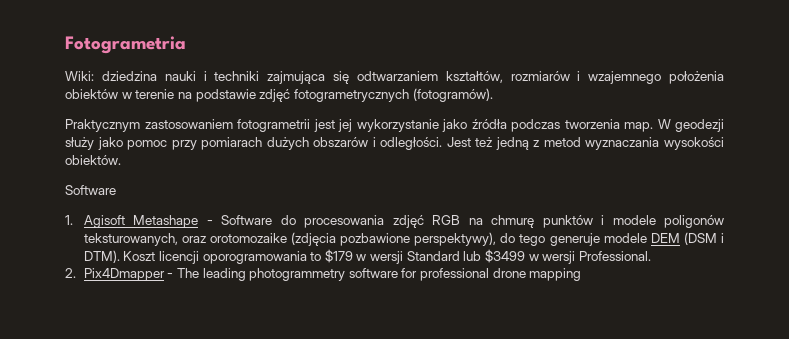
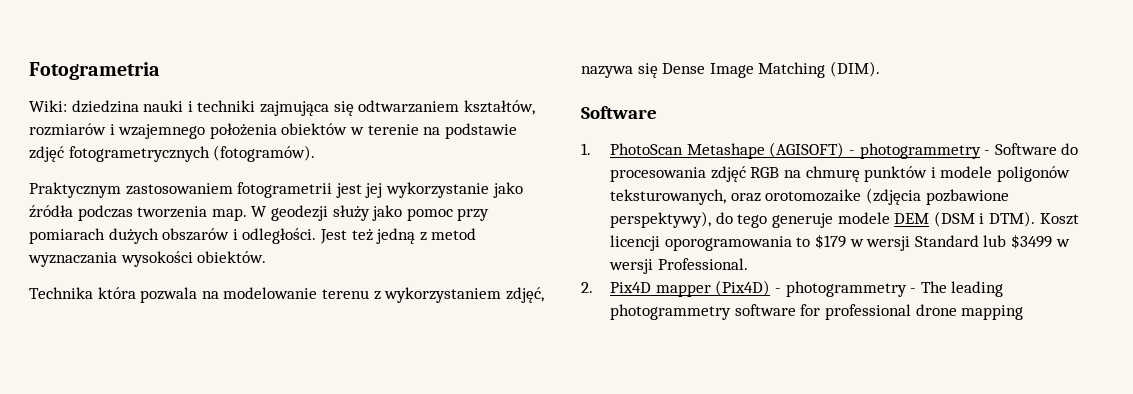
  Jest też jedną z metod wyznaczania wysokości obiektów.
+ Technika która pozwala na modelowanie terenu z wykorzystaniem zdjęć, nazywa się Dense Image Matching (DIM).
  Software
- 1. Agisoft Metashape - Software do procesowania zdjęć RGB na chmurę punktów i modele poligonów teksturowanych, oraz orotomozaike (zdjęcia pozbawione perspektywy), do tego generuje modele DEM (DSM i DTM).
+ 1. PhotoScan Metashape (AGISOFT) - photogrammetry - Software do procesowania zdjęć RGB na chmurę punktów i modele poligonów teksturowanych, oraz orotomozaike (zdjęcia pozbawione perspektywy), do tego generuje modele DEM (DSM i DTM).
- 2. Pix4Dmapper - The leading photogrammetry software for professional drone mapping
+ 2. Pix4D mapper (Pix4D) - photogrammetry - The leading photogrammetry software for professional drone mapping

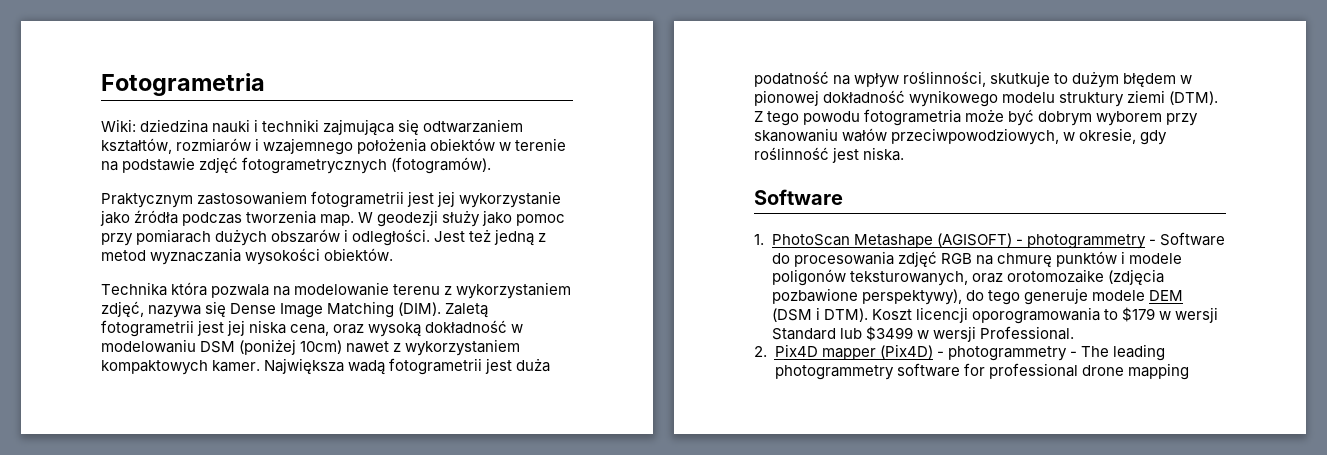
+ Zaletą fotogrametrii jest jej niska cena, oraz wysoką dokładność w modelowaniu DSM (poniżej 10cm) nawet z wykorzystaniem kompaktowych kamer. Największa wadą fotogrametrii jest duża podatność na wpływ roślinności, skutkuje to dużym błędem w pionowej dokładność wynikowego modelu struktury ziemi (DTM). Z tego powodu fotogrametria może być dobrym wyborem przy skanowaniu wałów przeciwpowodziowych, w okresie, gdy roślinność jest niska.

